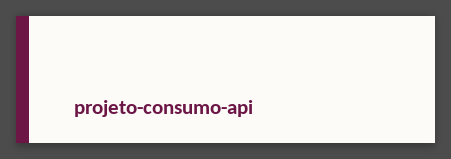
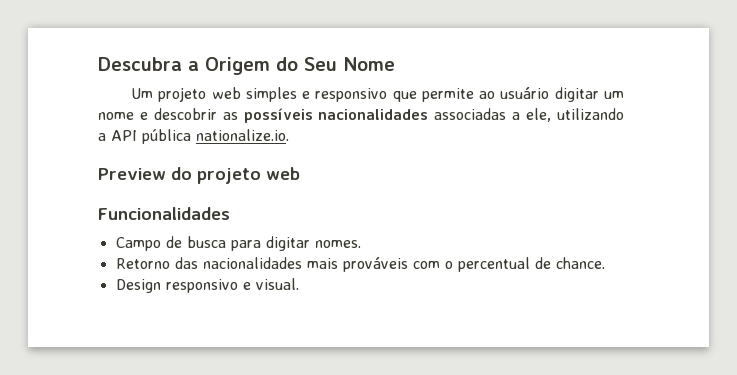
- projeto-consumo-api
+ Descubra a Origem do Seu Nome
+ Um projeto web simples e responsivo que permite ao usuário digitar um nome e descobrir as possíveis nacionalidades associadas a ele, utilizando a API pública nationalize.io.
+ Preview do projeto web
+ Funcionalidades
+ Campo de busca para digitar nomes.
+ Retorno das nacionalidades mais prováveis com o percentual de chance.
+ Design responsivo e visual.

